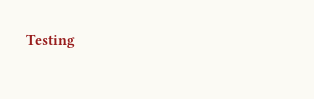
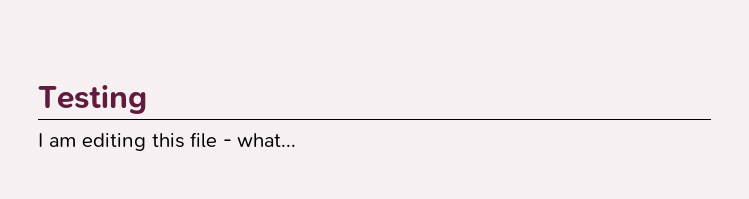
+ I am editing this file - what...

